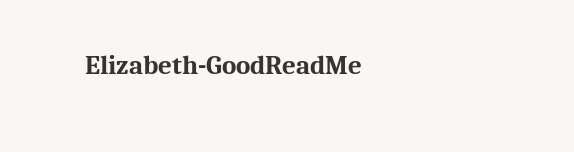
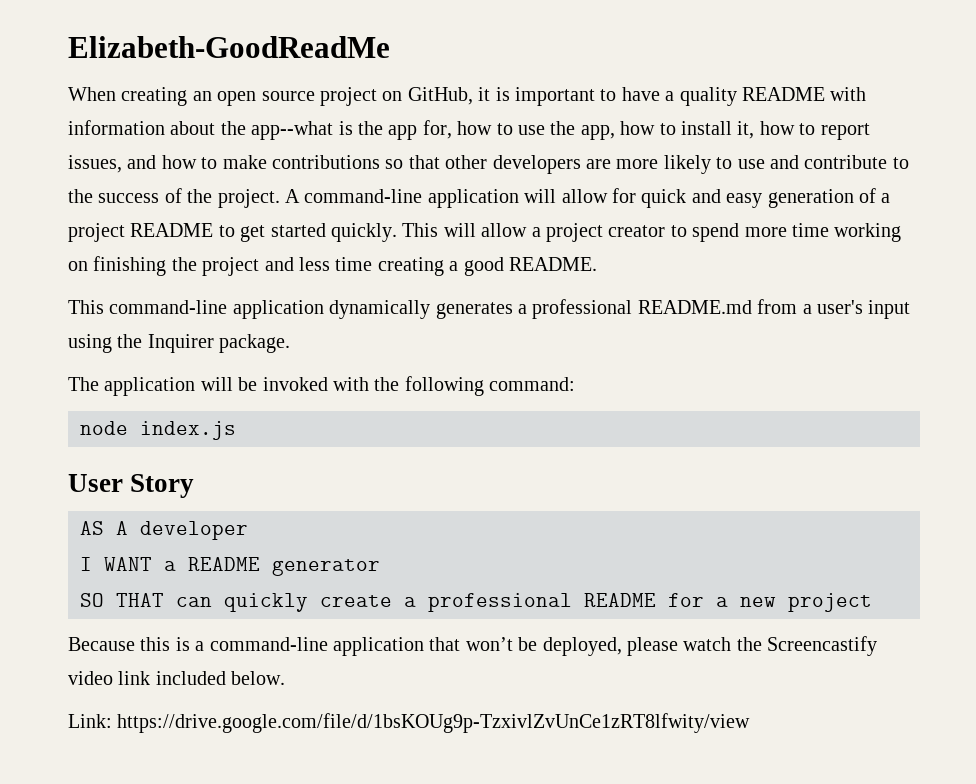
+ When creating an open source project on GitHub, it is important to have a quality README with information about the app--what is the app for, how to use the app, how to install it, how to report issues, and how to make contributions so that other developers are more likely to use and contribute to the success of the project. A command-line application will allow for quick and easy generation of a project README to get started quickly. This will allow a project creator to spend more time working on finishing the project and less time creating a good README.
+ This command-line application dynamically generates a professional README.md from a user's input using the Inquirer package.
+ The application will be invoked with the following command:
+ node index.js
+ User Story
+ AS A developer
+ I WANT a README generator
+ SO THAT can quickly create a professional README for a new project
+ Because this is a command-line application that won’t be deployed, please watch the Screencastify video link included below.
+ Link: https://drive.google.com/file/d/1bsKOUg9p-TzxivlZvUnCe1zRT8lfwity/view

